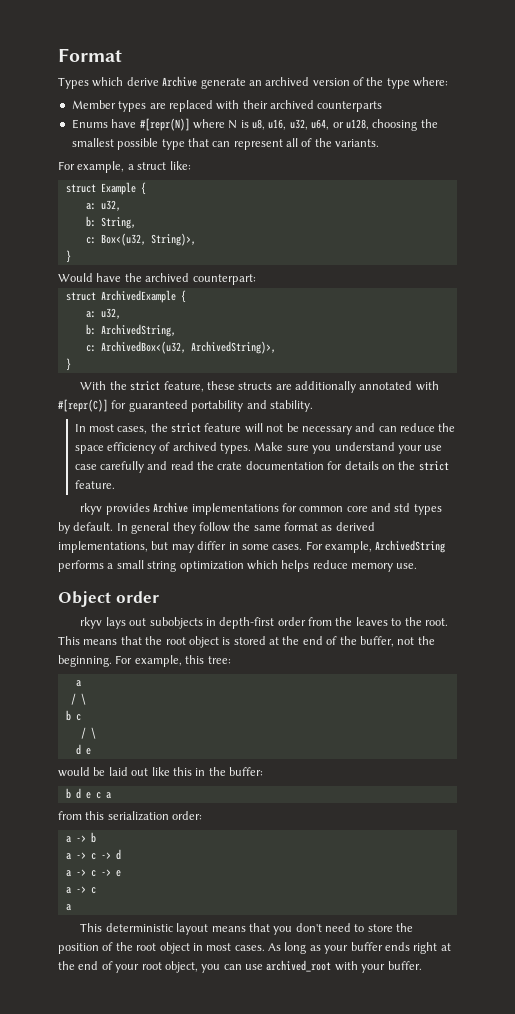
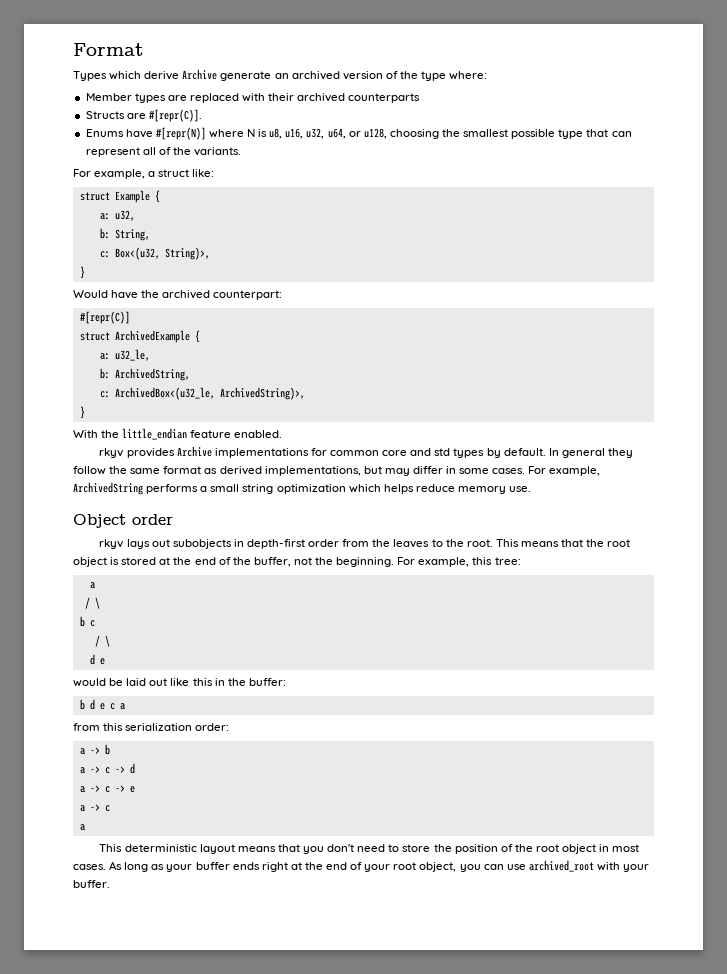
+ Structs are #[repr(C)].
+ #[repr(C)]
  struct ArchivedExample {
- a: u32,
+ a: u32_le,
- c: ArchivedBox<(u32, ArchivedString)>,
+ c: ArchivedBox<(u32_le, ArchivedString)>,
- With the strict feature, these structs are additionally annotated with #[repr(C)] for guaranteed portability and stability.
- In most cases, the strict feature will not be necessary and can reduce the space efficiency of archived types. Make sure you understand your use case carefully and read the crate documentation for details on the strict feature.
+ With the little_endian feature enabled.

